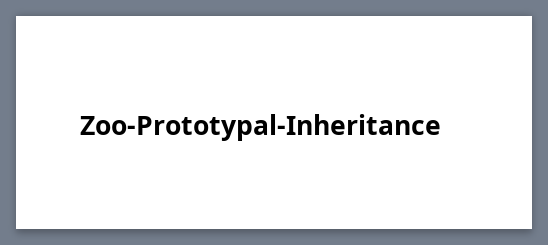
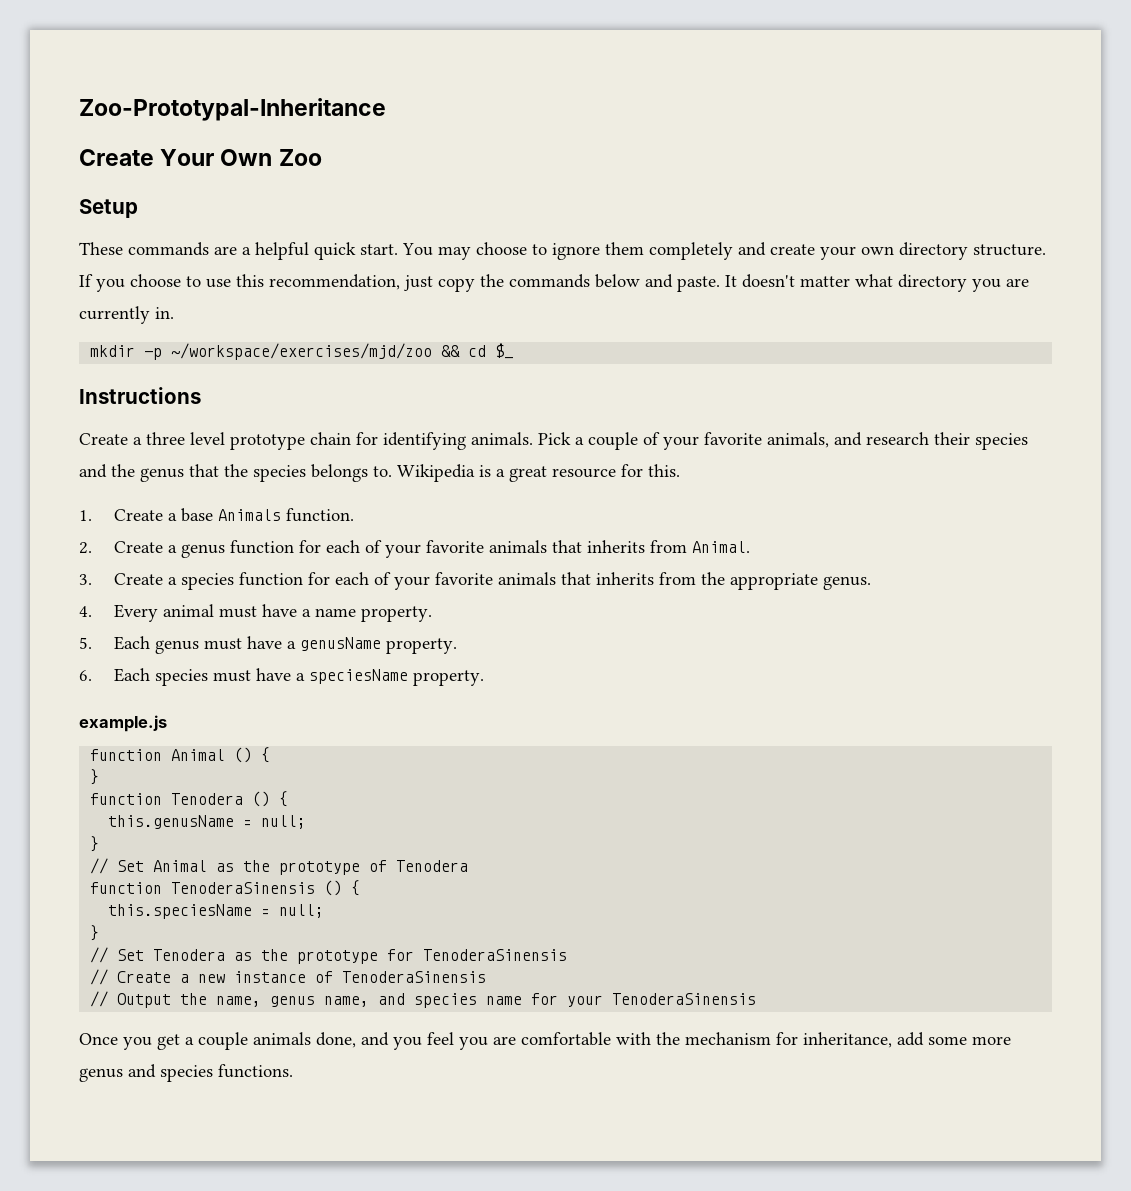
+ Create Your Own Zoo
+ Setup
+ These commands are a helpful quick start. You may choose to ignore them completely and create your own directory structure. If you choose to use this recommendation, just copy the commands below and paste. It doesn't matter what directory you are currently in.
+ mkdir -p ~/workspace/exercises/mjd/zoo && cd $_
+ Instructions
+ Create a three level prototype chain for identifying animals. Pick a couple of your favorite animals, and research their species and the genus that the species belongs to. Wikipedia is a great resource for this.
+ 1. Create a base Animals function.
+ 2. Create a genus function for each of your favorite animals that inherits from Animal.
+ 3. Create a species function for each of your favorite animals that inherits from the appropriate genus.
+ 4. Every animal must have a name property.
+ 5. Each genus must have a genusName property.
+ 6. Each species must have a speciesName property.
+ example.js
+ function Animal () {
+ }
+ function Tenodera () {
+ this.genusName = null;
+ }
+ // Set Animal as the prototype of Tenodera
+ function TenoderaSinensis () {
+ this.speciesName = null;
+ }
+ // Set Tenodera as the prototype for TenoderaSinensis
+ // Create a new instance of TenoderaSinensis
+ // Output the name, genus name, and species name for your TenoderaSinensis
+ Once you get a couple animals done, and you feel you are comfortable with the mechanism for inheritance, add some more genus and species functions.

